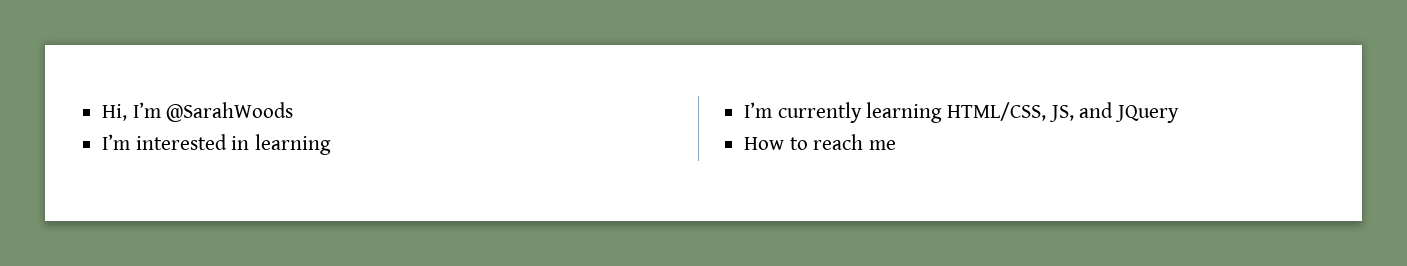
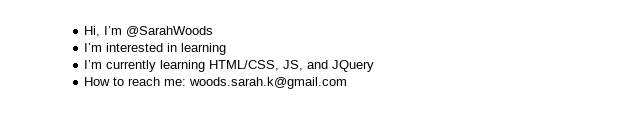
- How to reach me
+ How to reach me: woods.sarah.k@gmail.com

